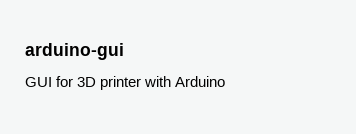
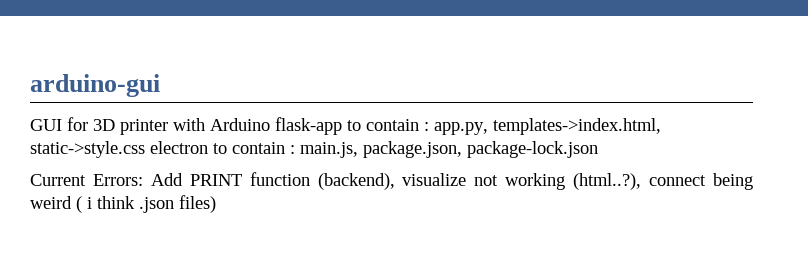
- GUI for 3D printer with Arduino
+ GUI for 3D printer with Arduino flask-app to contain : app.py, templates->index.html, static->style.css electron to contain : main.js, package.json, package-lock.json
+ Current Errors: Add PRINT function (backend), visualize not working (html..?), connect being weird ( i think .json files)

